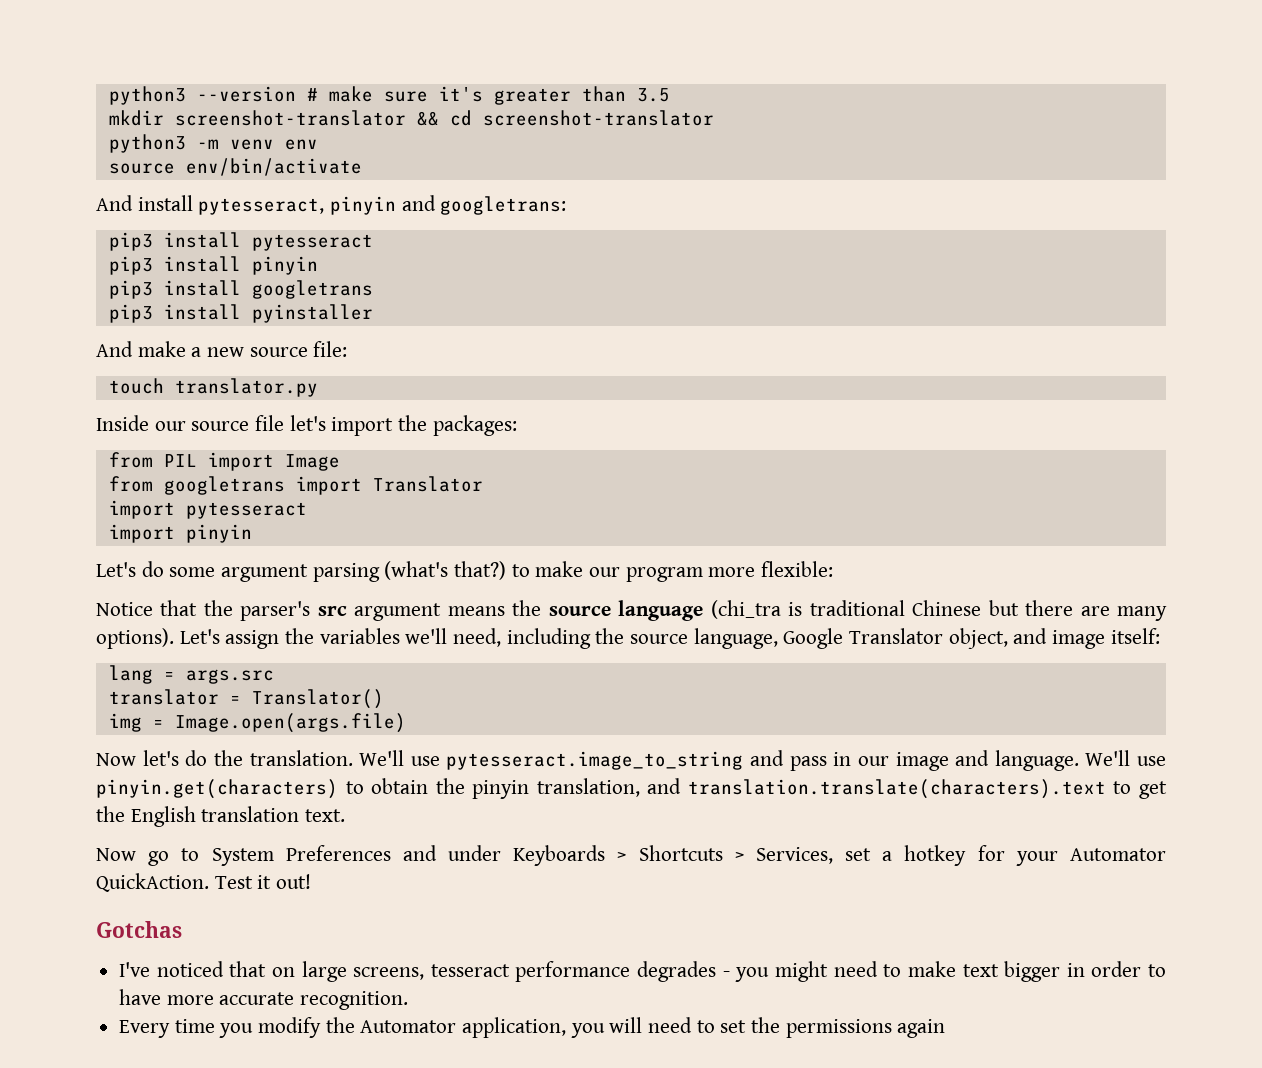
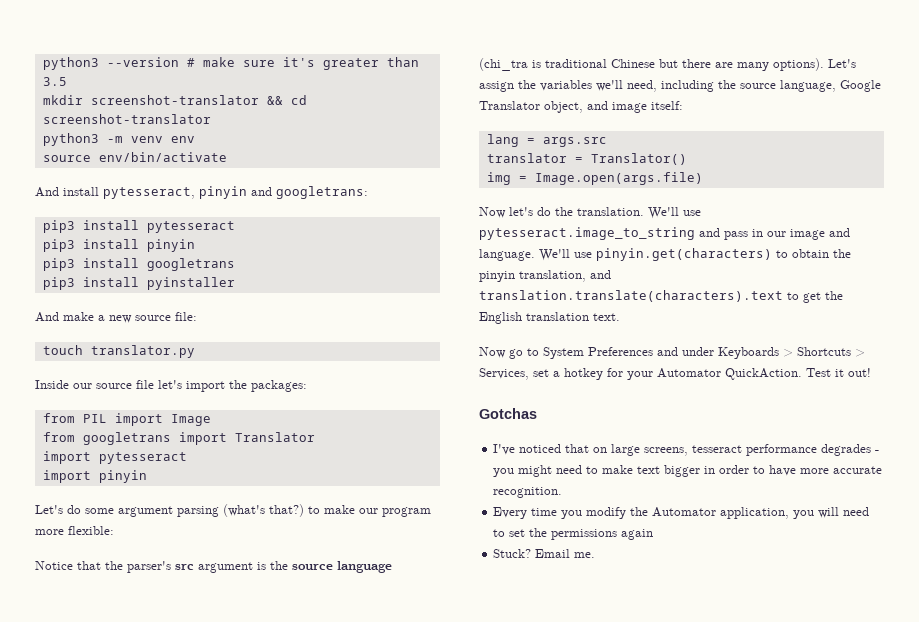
- Notice that the parser's src argument means the source language (chi_tra is traditional Chinese but there are many options).
+ Notice that the parser's src argument is the source language (chi_tra is traditional Chinese but there are many options).
+ Stuck? Email me.

